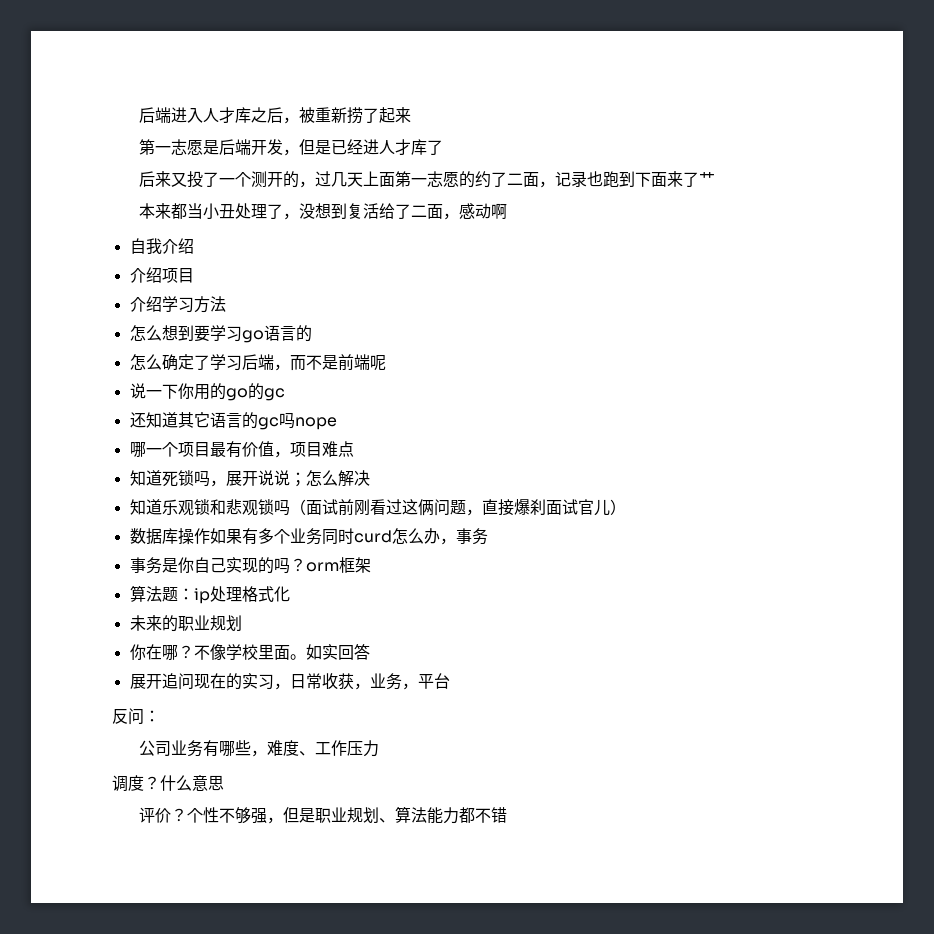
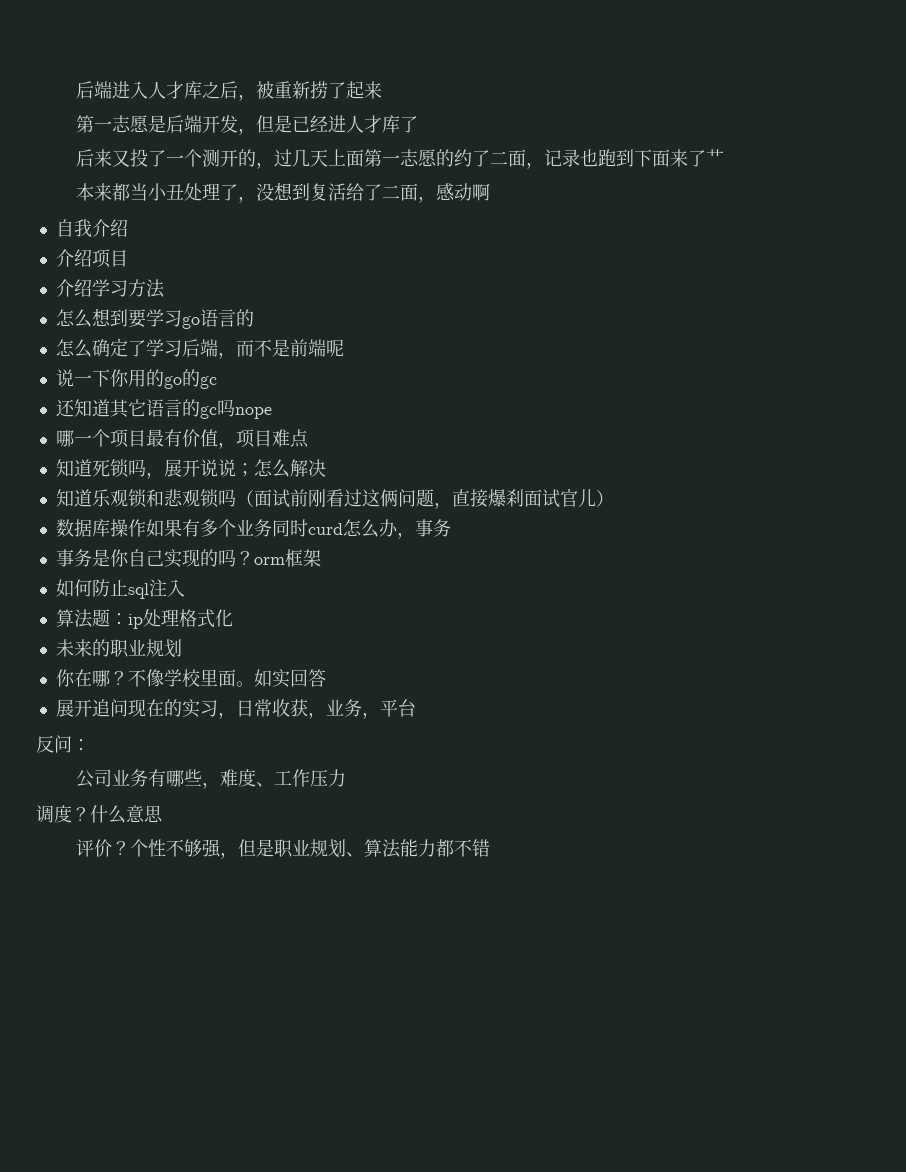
+ 如何防止sql注入

